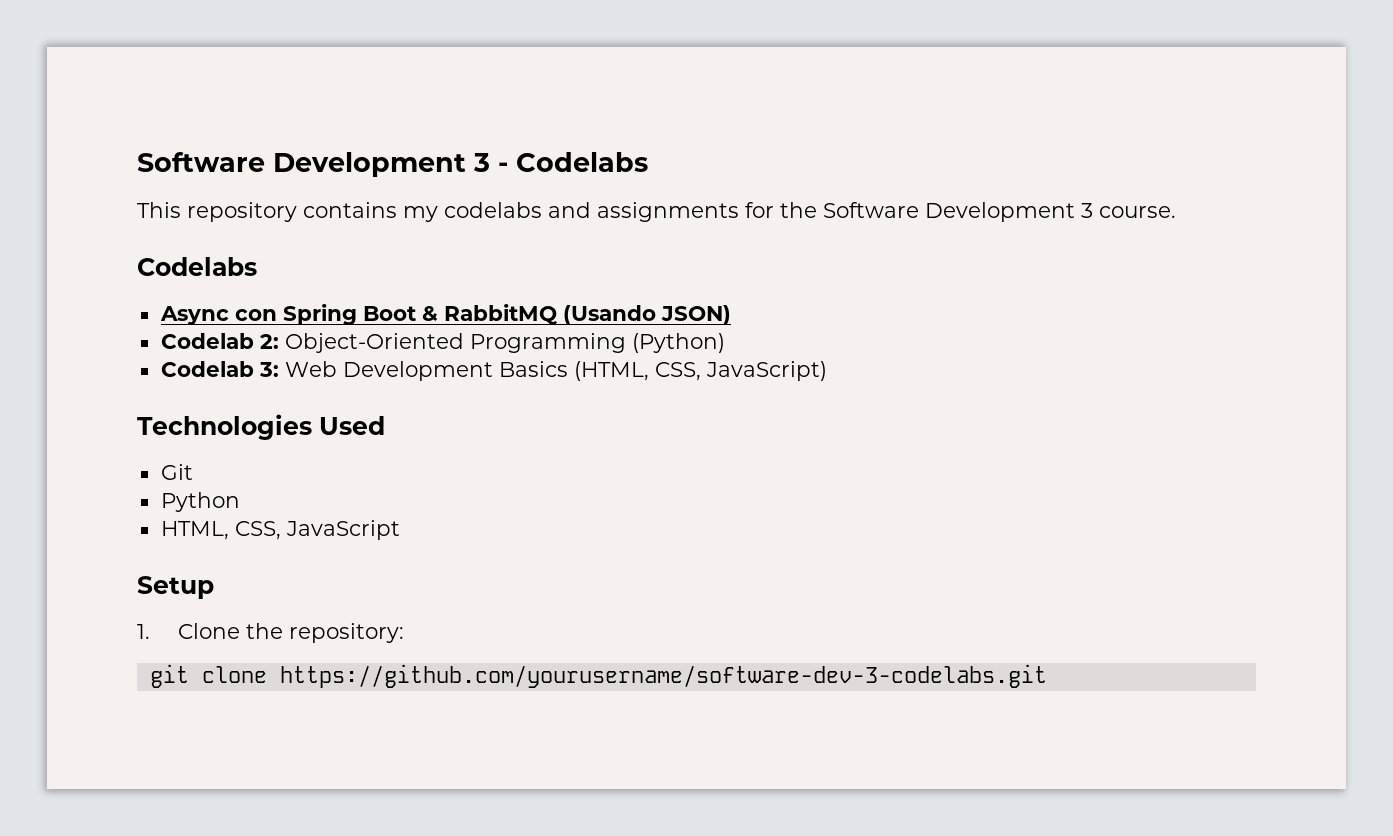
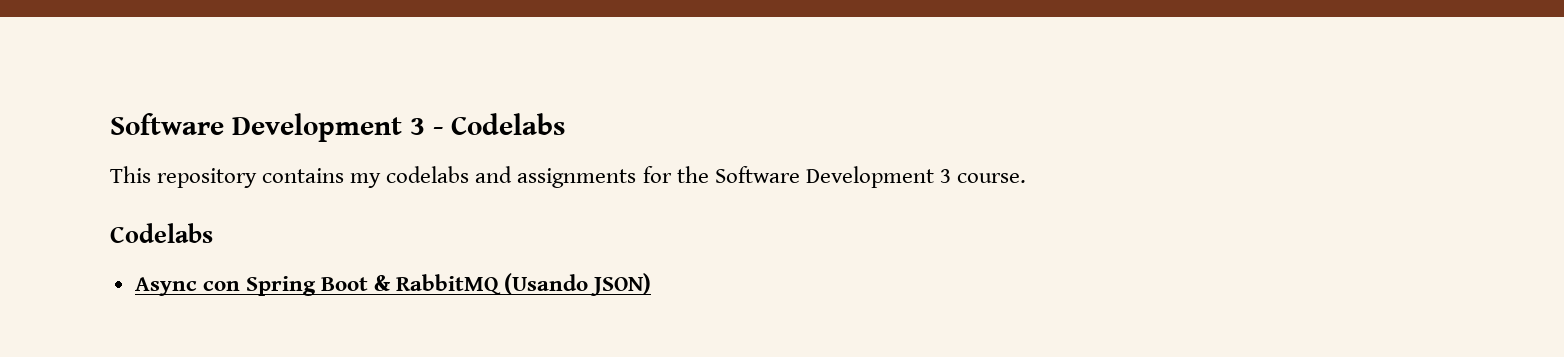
- Codelab 2: Object-Oriented Programming (Python)
- Codelab 3: Web Development Basics (HTML, CSS, JavaScript)
- Technologies Used
- Git
- Python
- HTML, CSS, JavaScript
- Setup
- 1. Clone the repository:
- git clone https://github.com/yourusername/software-dev-3-codelabs.git

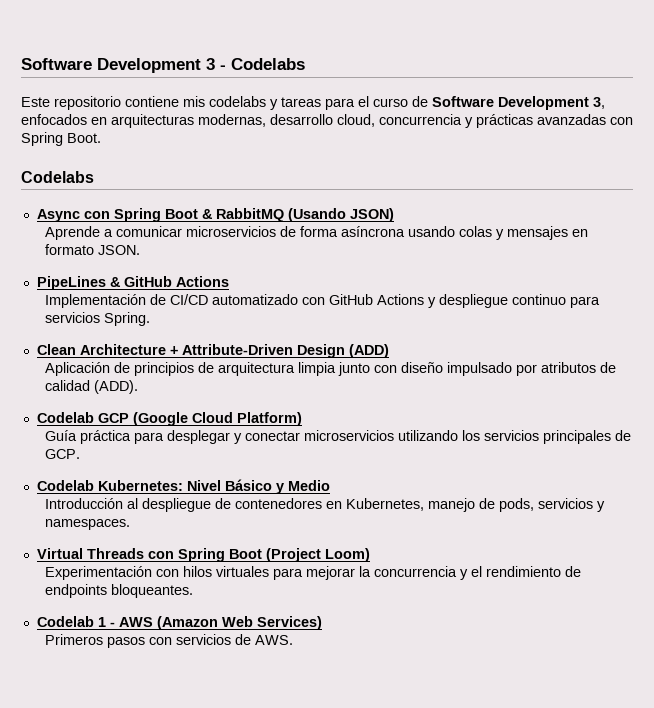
- This repository contains my codelabs and assignments for the Software Development 3 course.
+ Este repositorio contiene mis codelabs y tareas para el curso de Software Development 3, enfocados en arquitecturas modernas, desarrollo cloud, concurrencia y prácticas avanzadas con Spring Boot.
+ Aprende a comunicar microservicios de forma asíncrona usando colas y mensajes en formato JSON.
+ PipeLines & GitHub Actions
+ Implementación de CI/CD automatizado con GitHub Actions y despliegue continuo para servicios Spring.
+ Clean Architecture + Attribute-Driven Design (ADD)
+ Aplicación de principios de arquitectura limpia junto con diseño impulsado por atributos de calidad (ADD).
+ Codelab GCP (Google Cloud Platform)
+ Guía práctica para desplegar y conectar microservicios utilizando los servicios principales de GCP.
+ Codelab Kubernetes: Nivel Básico y Medio
+ Introducción al despliegue de contenedores en Kubernetes, manejo de pods, servicios y namespaces.
+ Virtual Threads con Spring Boot (Project Loom)
+ Experimentación con hilos virtuales para mejorar la concurrencia y el rendimiento de endpoints bloqueantes.
+ Codelab 1 - AWS (Amazon Web Services)
+ Primeros pasos con servicios de AWS.

